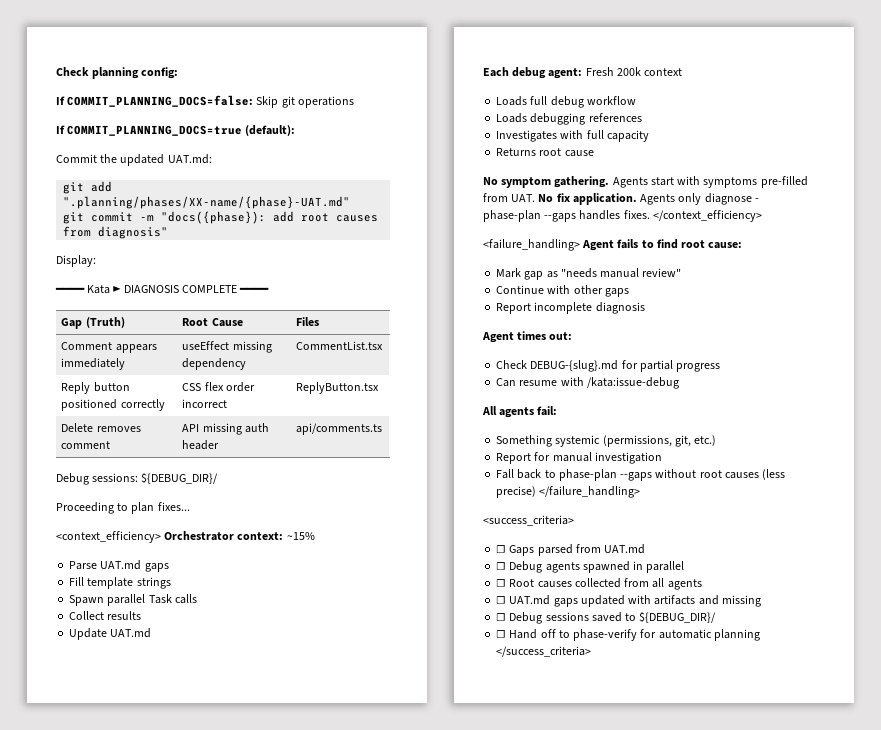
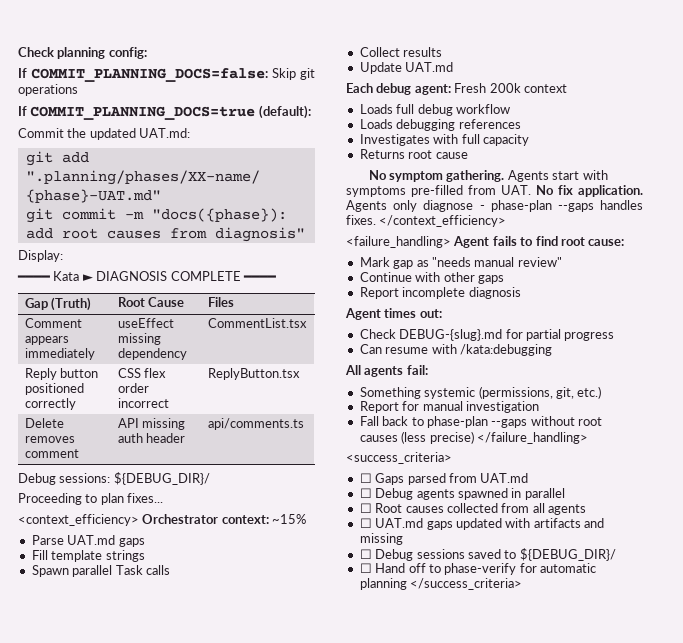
- Can resume with /kata:issue-debug
+ Can resume with /kata:debugging

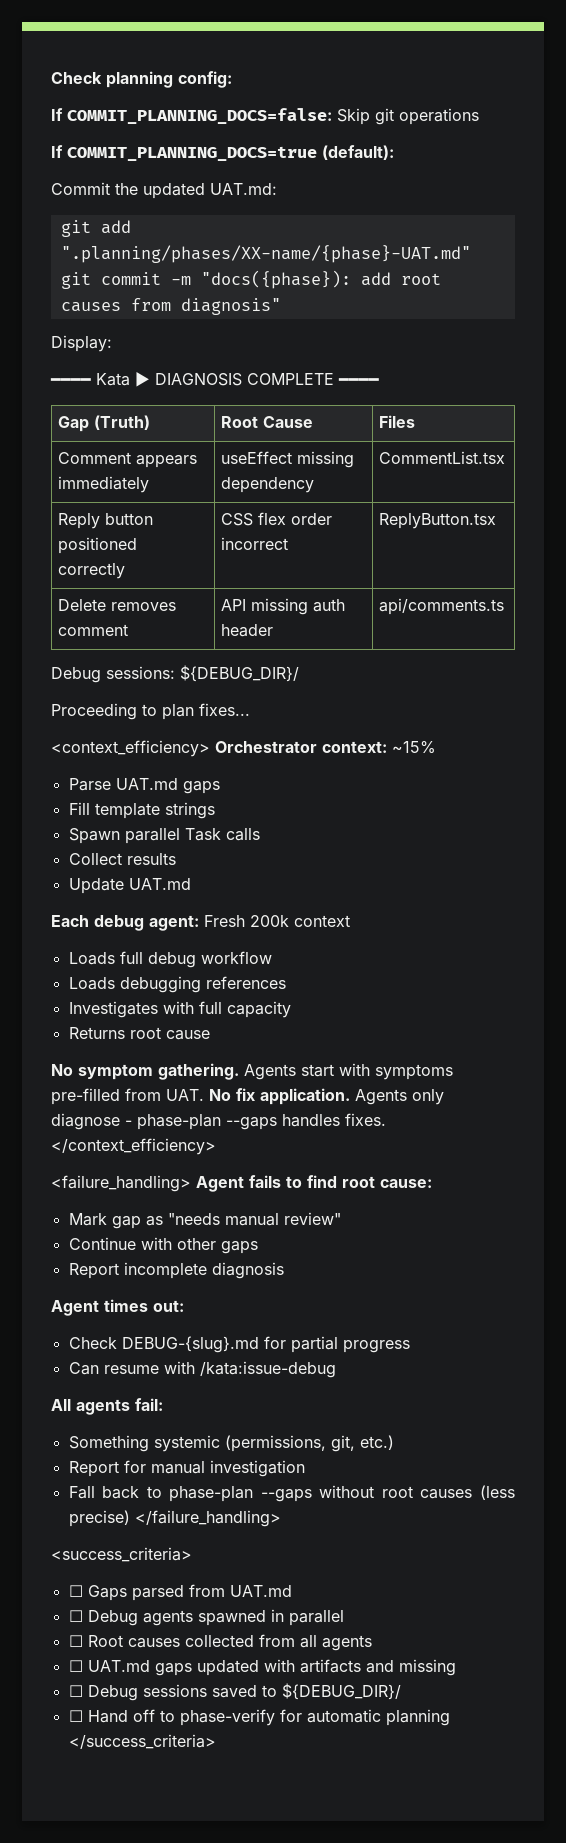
- Can resume with /kata:debugging
+ Can resume with /kata:issue-debug

